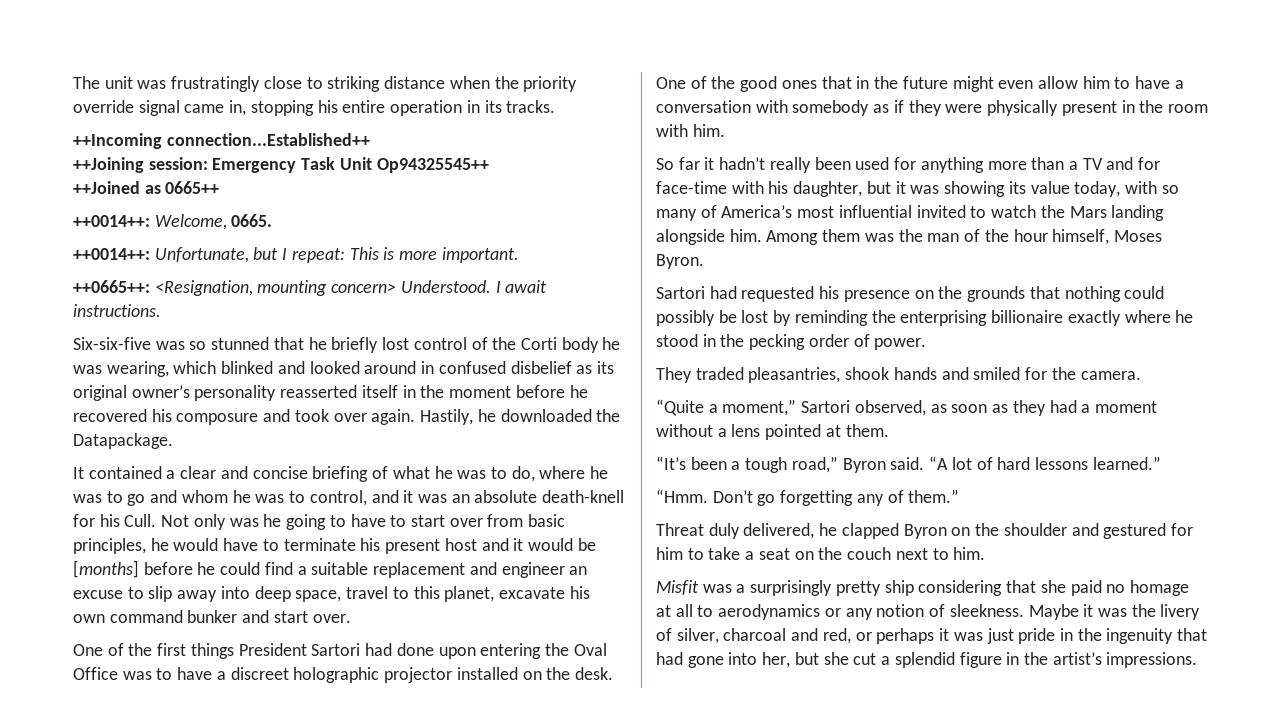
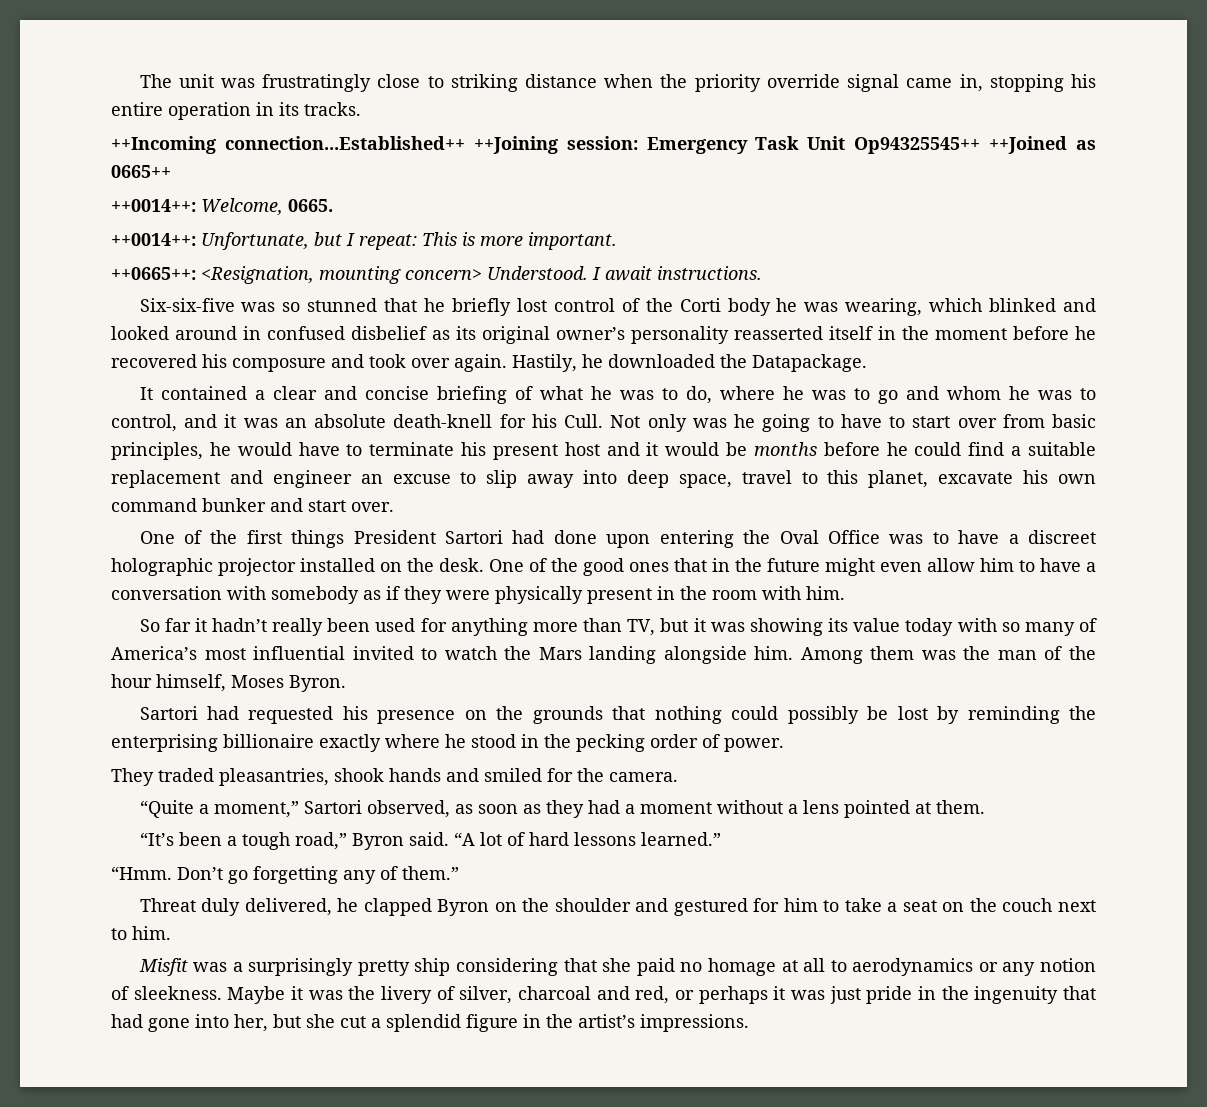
- ++Incoming connection...Established++
- ++Joining session: Emergency Task Unit Op94325545++
- ++Joined as 0665++
+ ++Incoming connection...Established++ ++Joining session: Emergency Task Unit Op94325545++ ++Joined as 0665++
- Not only was he going to have to start over from basic principles, he would have to terminate his present host and it would be [months] before he could find a suitable replacement and engineer an excuse to slip away into deep space, travel to this planet, excavate his own command bunker and start over.
+ Not only was he going to have to start over from basic principles, he would have to terminate his present host and it would be months before he could find a suitable replacement and engineer an excuse to slip away into deep space, travel to this planet, excavate his own command bunker and start over.
- So far it hadn’t really been used for anything more than a TV and for face-time with his daughter, but it was showing its value today, with so many of America’s most influential invited to watch the Mars landing alongside him.
+ So far it hadn’t really been used for anything more than TV, but it was showing its value today with so many of America’s most influential invited to watch the Mars landing alongside him.

